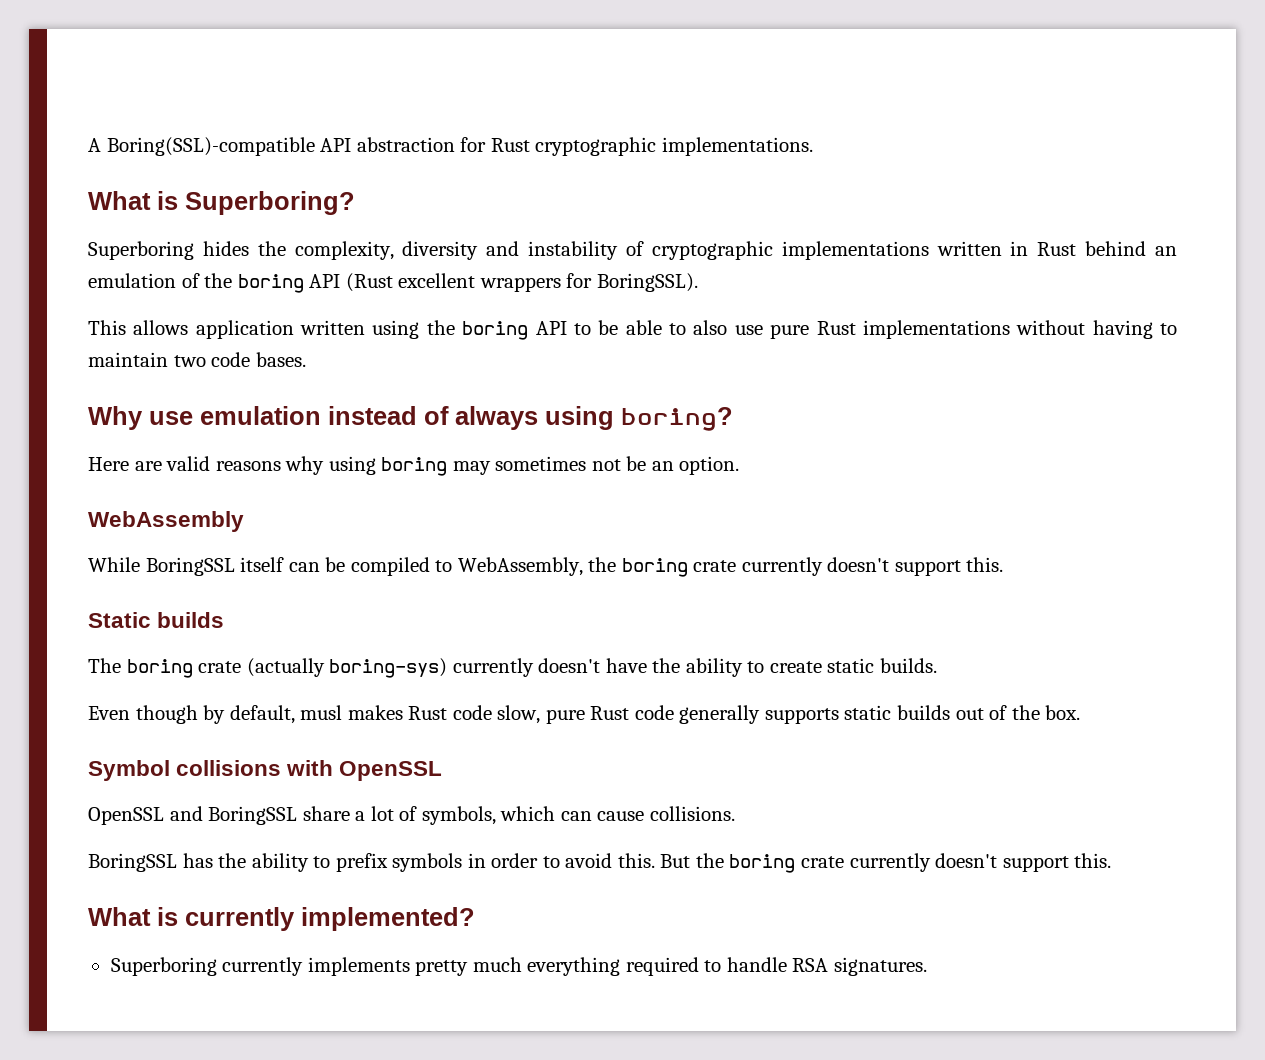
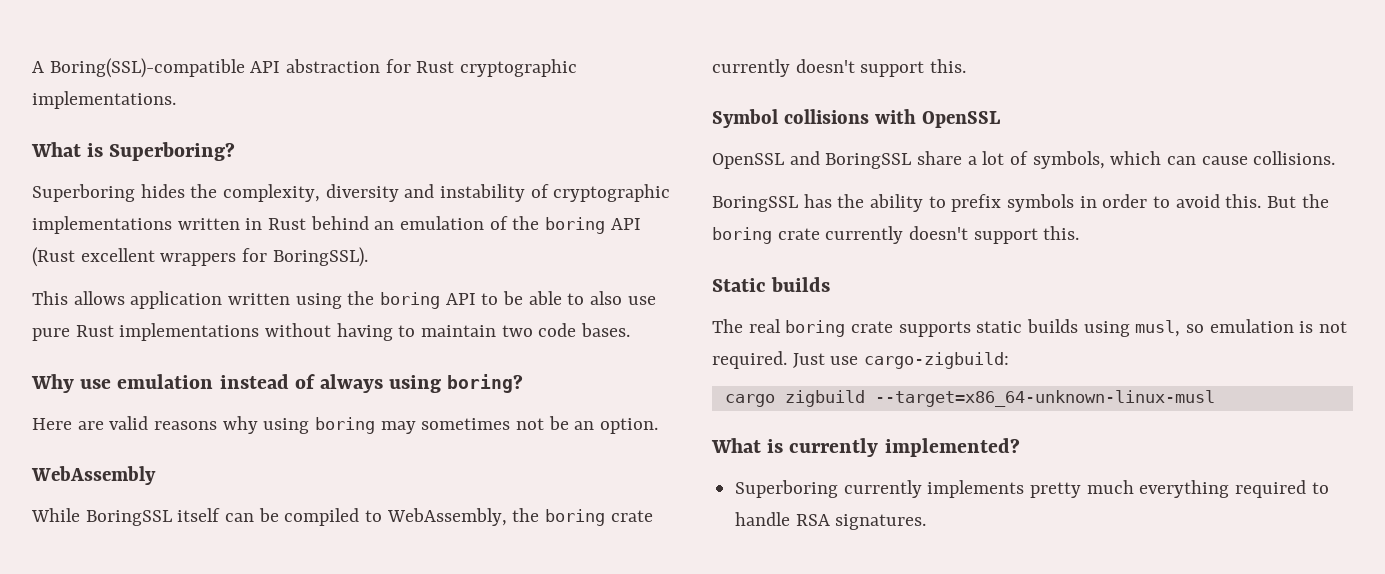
- Static builds
- The boring crate (actually boring-sys) currently doesn't have the ability to create static builds.
- Even though by default, musl makes Rust code slow, pure Rust code generally supports static builds out of the box.
+ Static builds
+ The real boring crate supports static builds using musl, so emulation is not required. Just use cargo-zigbuild:
+ cargo zigbuild --target=x86_64-unknown-linux-musl

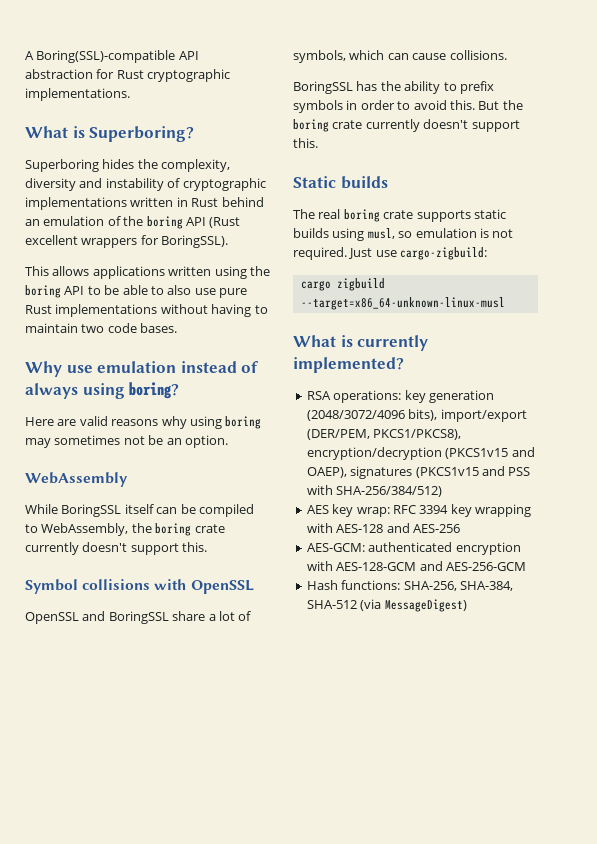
- This allows application written using the boring API to be able to also use pure Rust implementations without having to maintain two code bases.
+ This allows applications written using the boring API to be able to also use pure Rust implementations without having to maintain two code bases.
- Superboring currently implements pretty much everything required to handle RSA signatures.
+ RSA operations: key generation (2048/3072/4096 bits), import/export (DER/PEM, PKCS1/PKCS8), encryption/decryption (PKCS1v15 and OAEP), signatures (PKCS1v15 and PSS with SHA-256/384/512)
+ AES key wrap: RFC 3394 key wrapping with AES-128 and AES-256
+ AES-GCM: authenticated encryption with AES-128-GCM and AES-256-GCM
+ Hash functions: SHA-256, SHA-384, SHA-512 (via MessageDigest)

